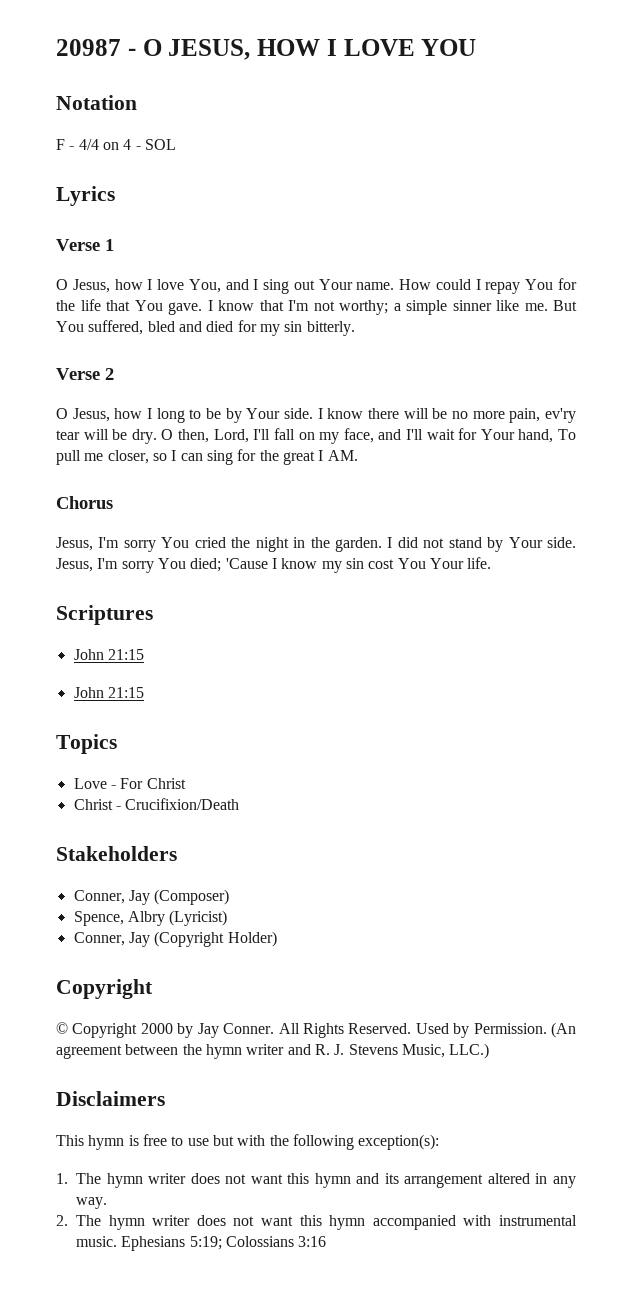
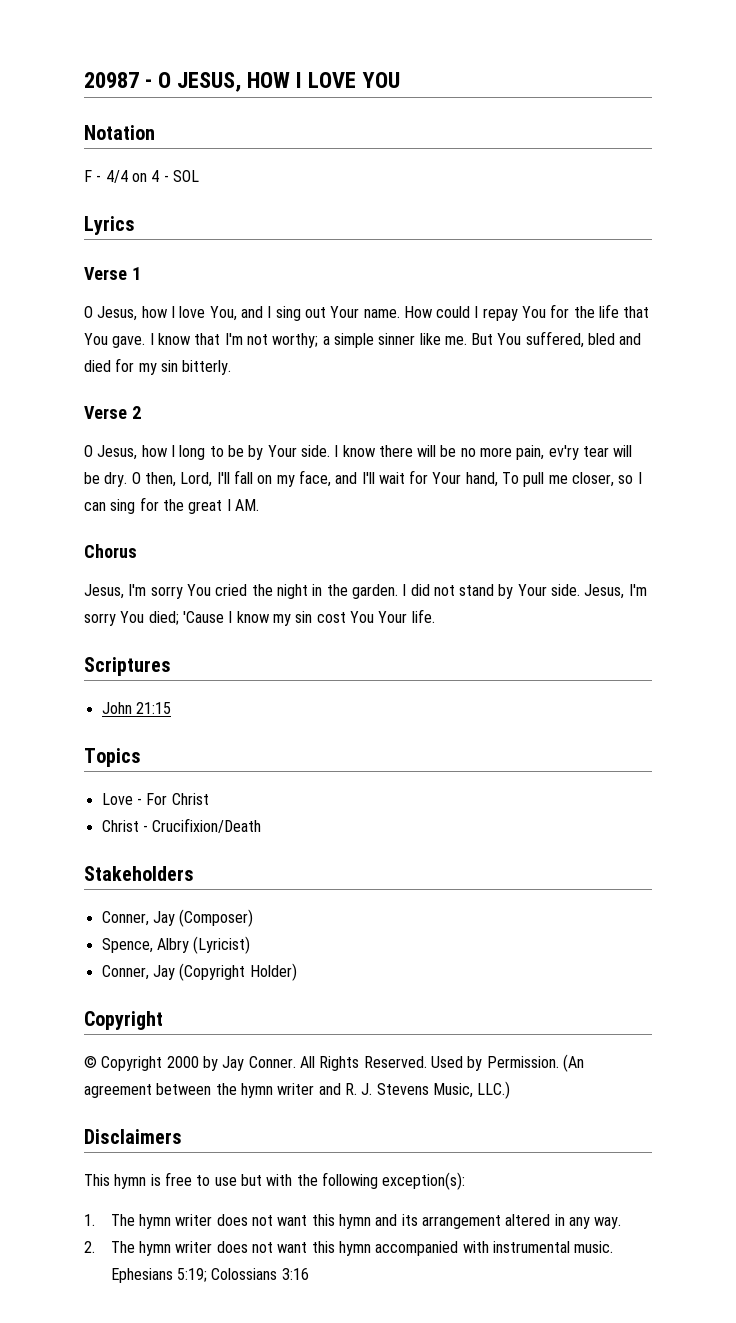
  Scriptures
- John 21:15

